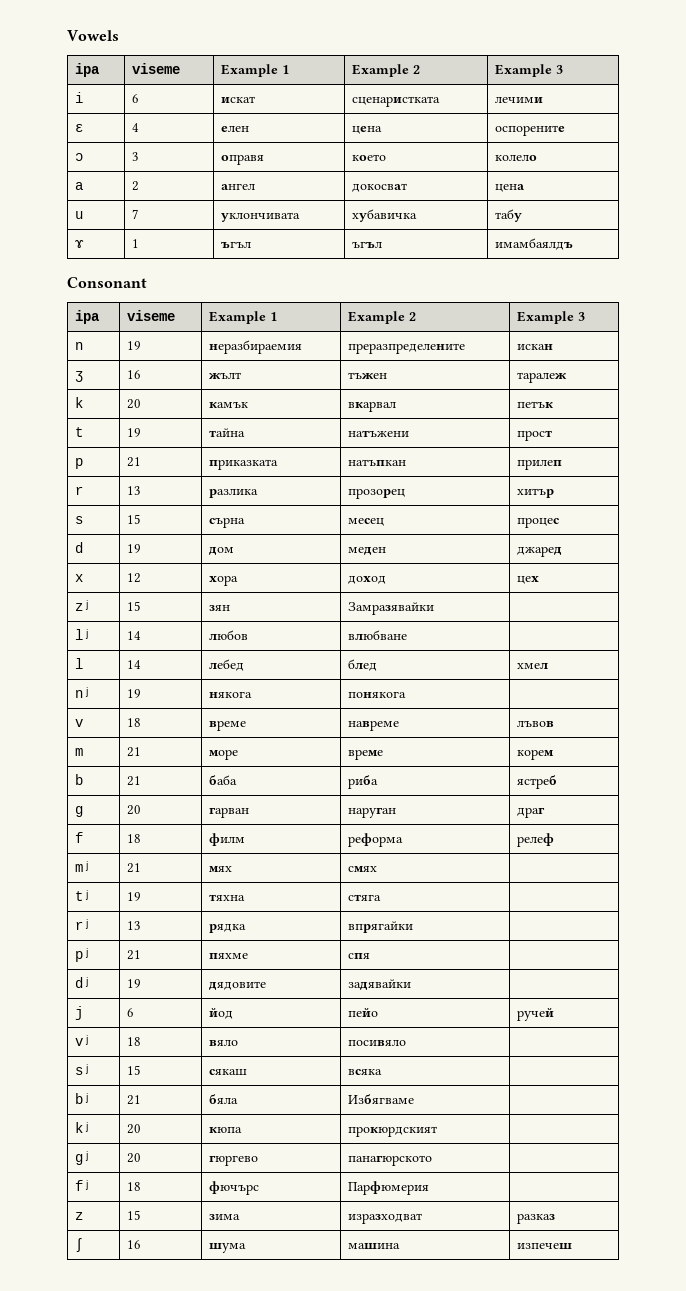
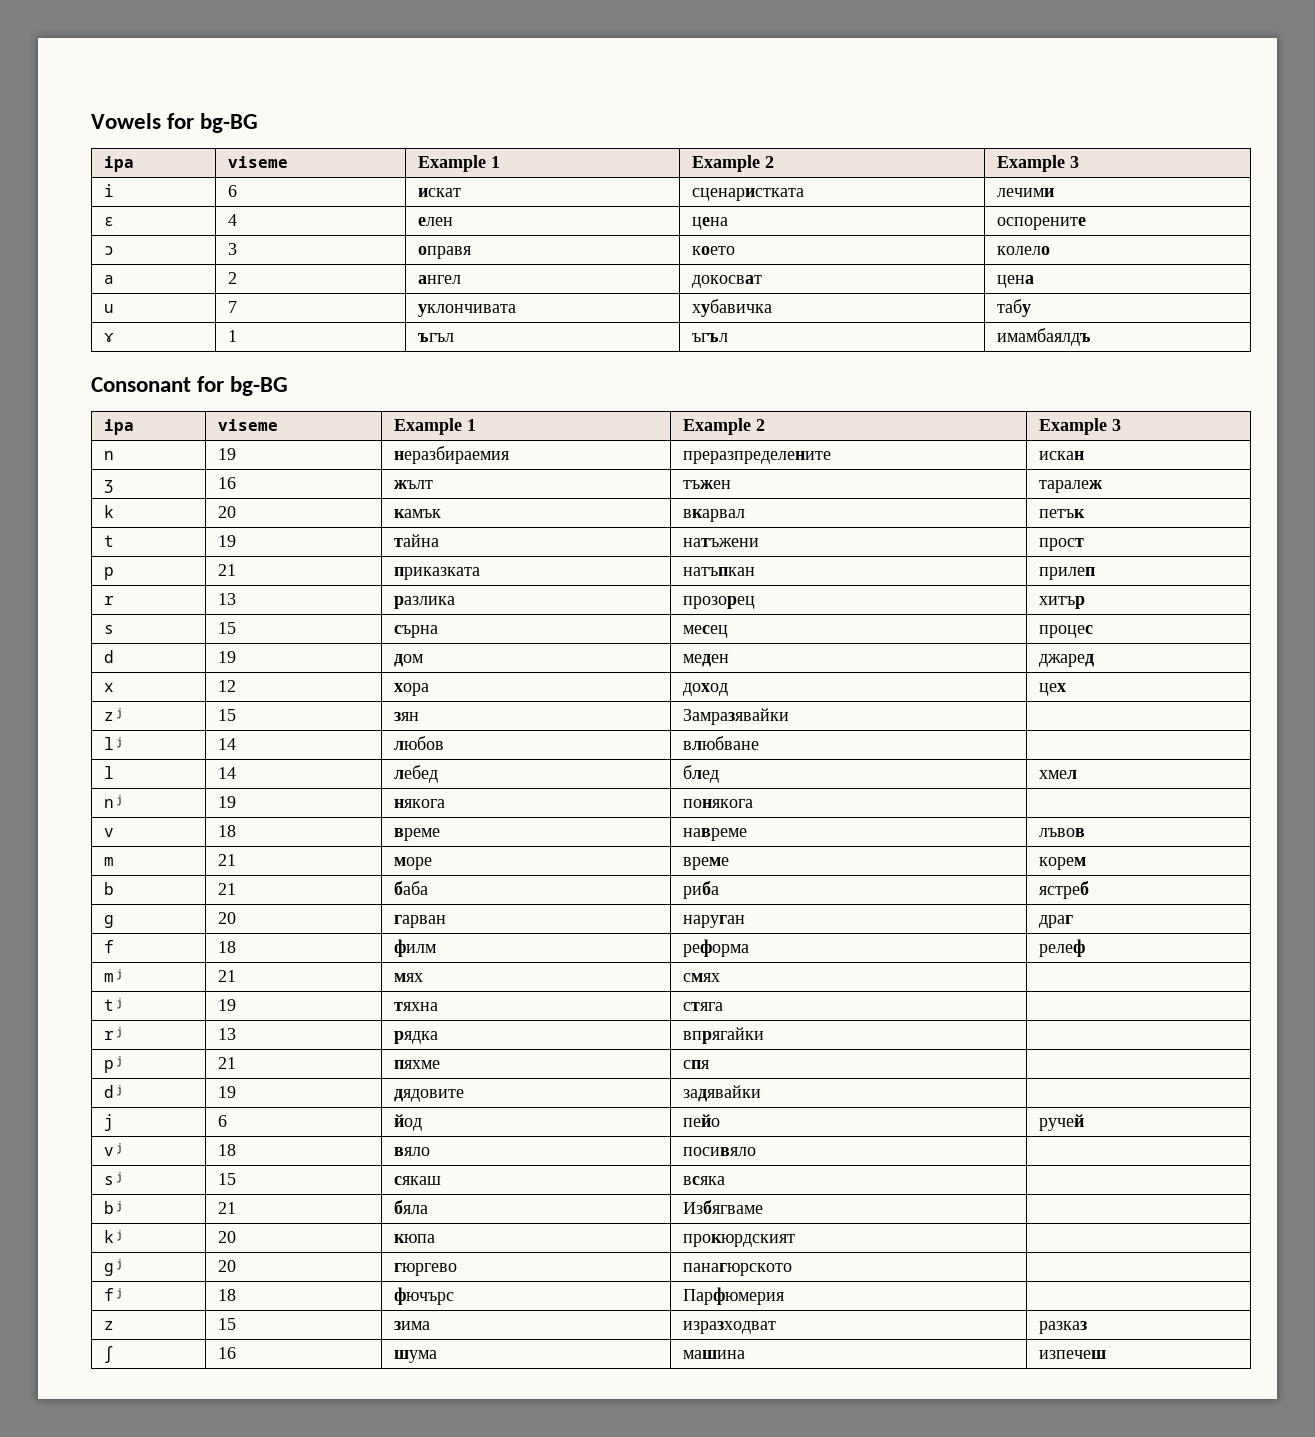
- Vowels
+ Vowels for bg-BG
- Consonant
+ Consonant for bg-BG

